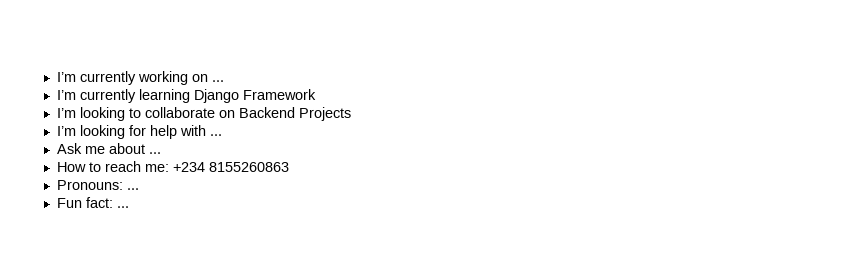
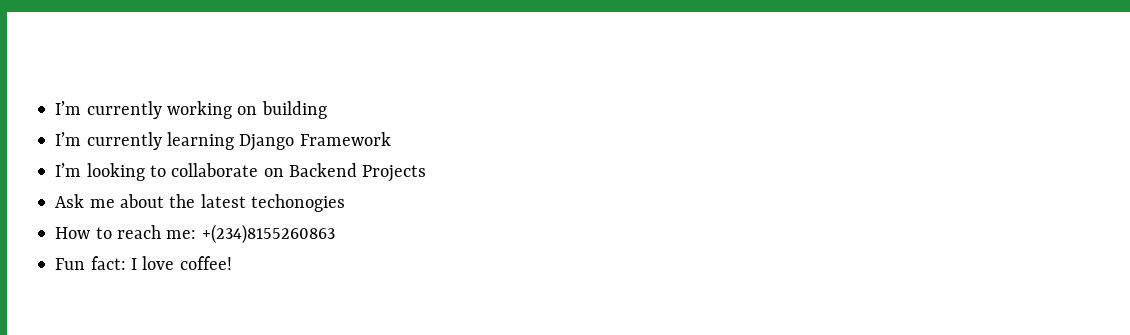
- I’m currently working on ...
+ I’m currently working on building
- I’m looking for help with ...
- Ask me about ...
+ Ask me about the latest techonogies
- How to reach me: +234 8155260863
- Pronouns: ...
+ How to reach me: +(234)8155260863
- Fun fact: ...
+ Fun fact: I love coffee!

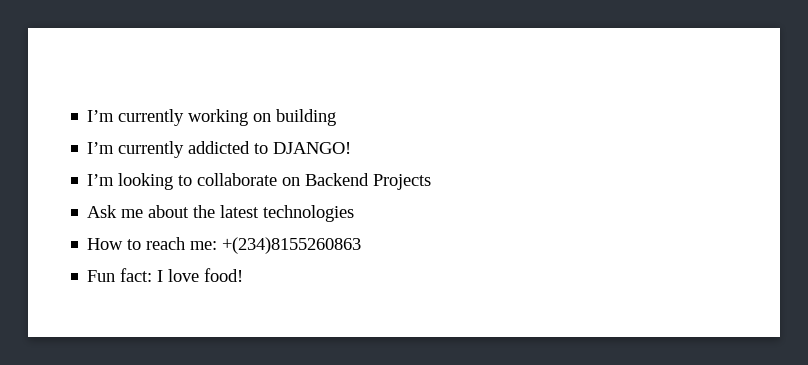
- I’m currently learning Django Framework
+ I’m currently addicted to DJANGO!
- Ask me about the latest techonogies
+ Ask me about the latest technologies
- Fun fact: I love coffee!
+ Fun fact: I love food!

